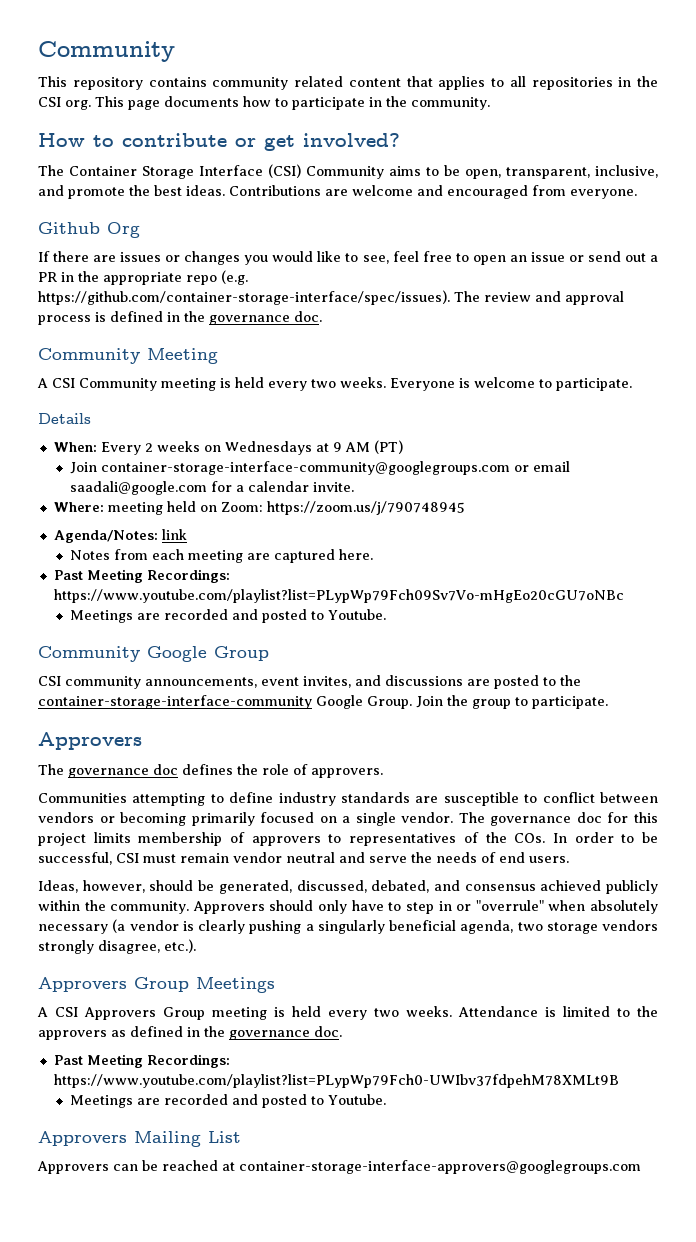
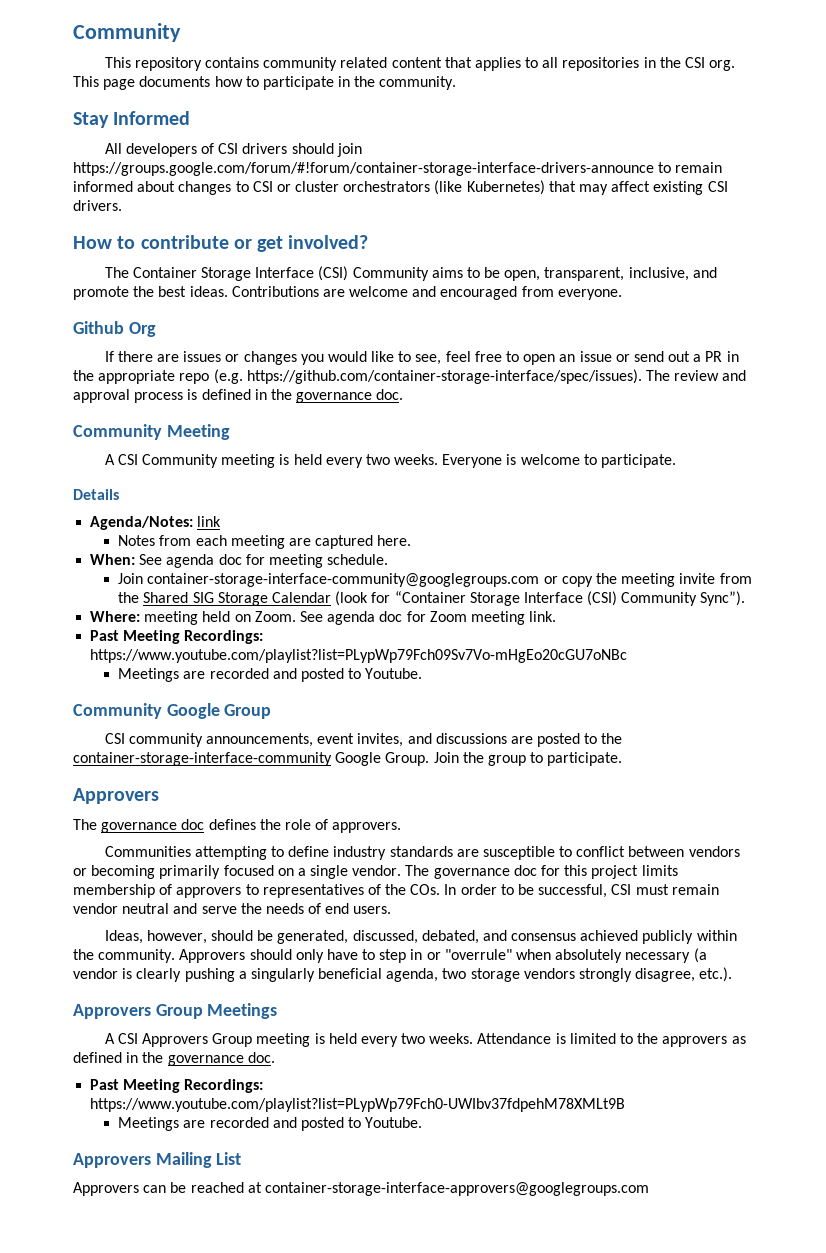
+ Stay Informed
+ All developers of CSI drivers should join https://groups.google.com/forum/#!forum/container-storage-interface-drivers-announce to remain informed about changes to CSI or cluster orchestrators (like Kubernetes) that may affect existing CSI drivers.
- When: Every 2 weeks on Wednesdays at 9 AM (PT)
- Join container-storage-interface-community@googlegroups.com or email saadali@google.com for a calendar invite.
- Where: meeting held on Zoom: https://zoom.us/j/790748945
+ When: See agenda doc for meeting schedule.
+ Join container-storage-interface-community@googlegroups.com or copy the meeting invite from the Shared SIG Storage Calendar (look for “Container Storage Interface (CSI) Community Sync”).
+ Where: meeting held on Zoom. See agenda doc for Zoom meeting link.

